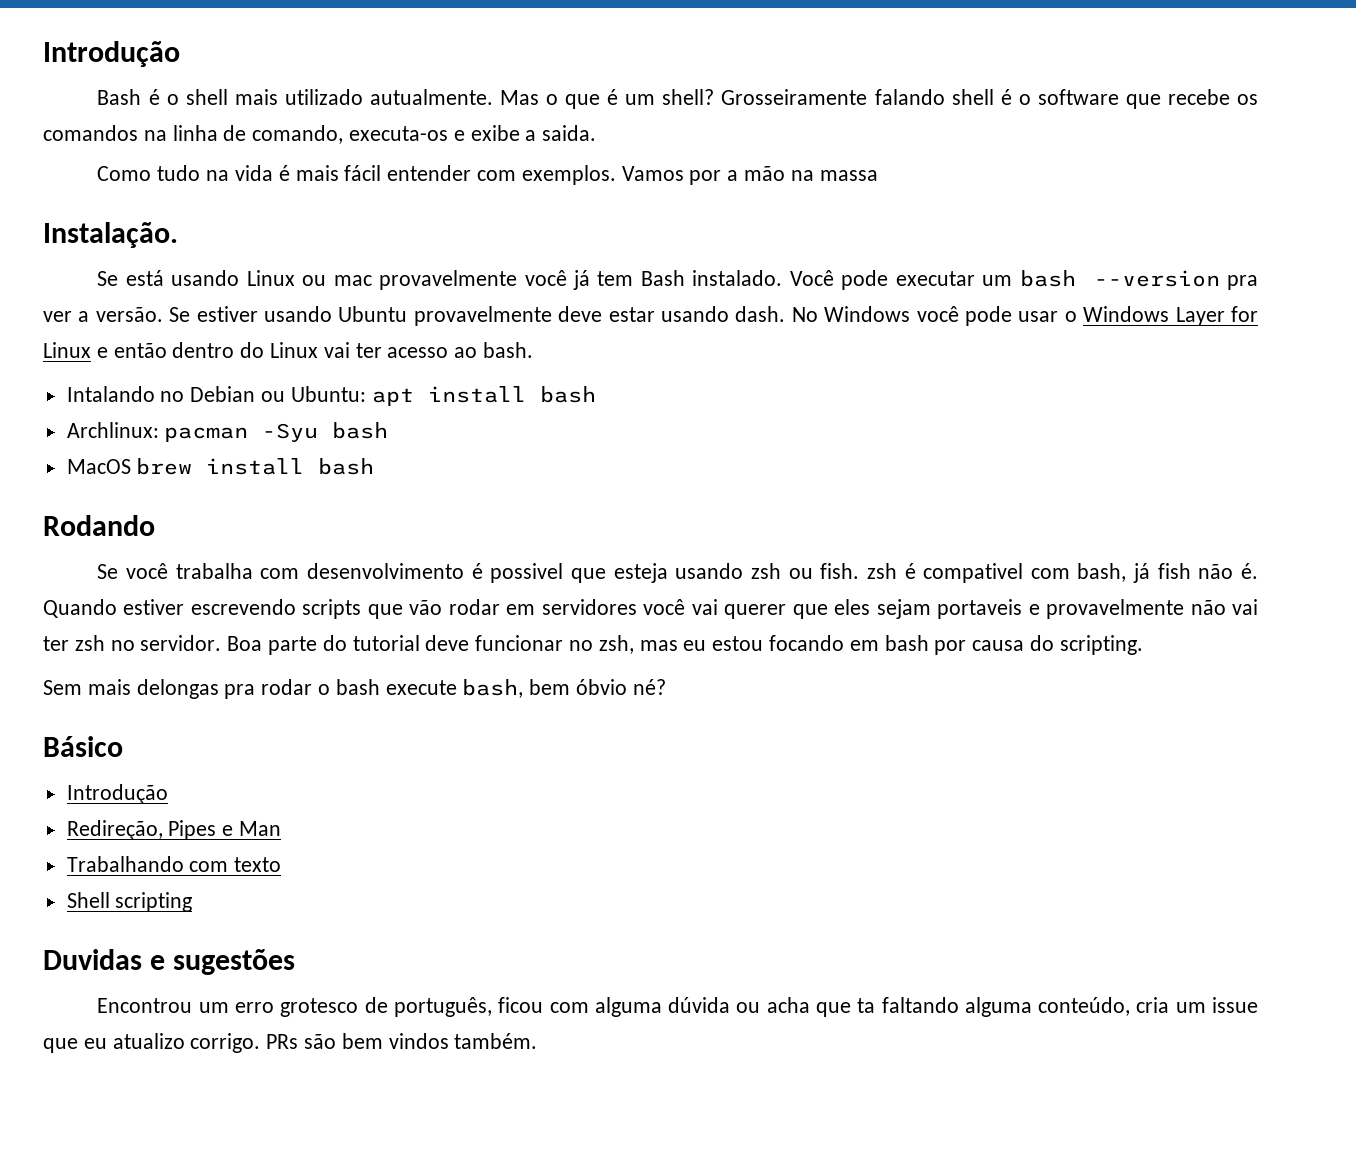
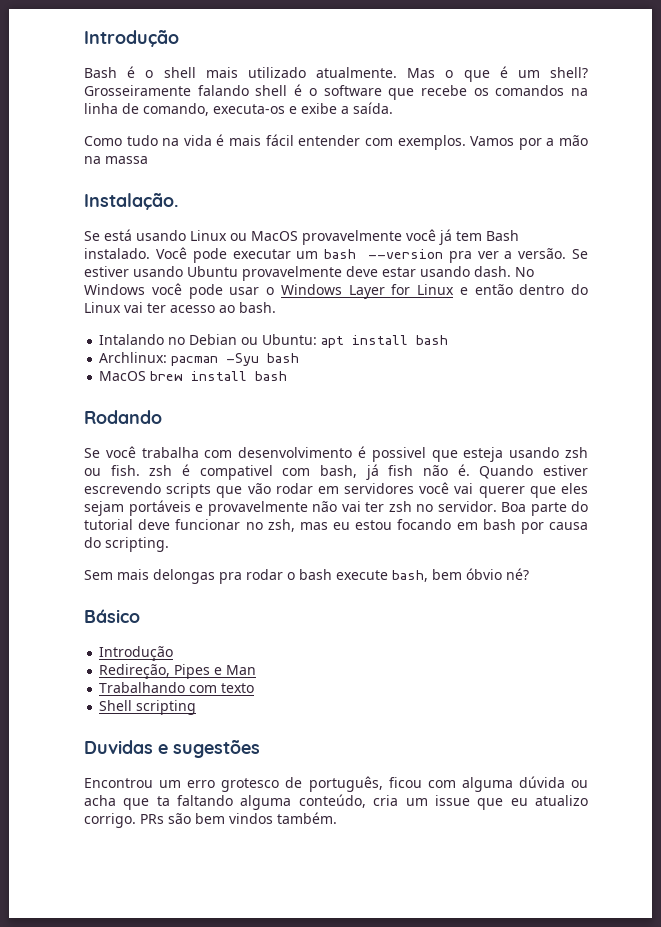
- Bash é o shell mais utilizado autualmente.
+ Bash é o shell mais utilizado atualmente.
- Grosseiramente falando shell é o software que recebe os comandos na linha de comando, executa-os e exibe a saida.
+ Grosseiramente falando shell é o software que recebe os comandos na linha de comando, executa-os e exibe a saída.
- Se está usando Linux ou mac provavelmente você já tem Bash instalado.
+ Se está usando Linux ou MacOS provavelmente você já tem Bash instalado.
- Quando estiver escrevendo scripts que vão rodar em servidores você vai querer que eles sejam portaveis e provavelmente não vai ter zsh no servidor.
+ Quando estiver escrevendo scripts que vão rodar em servidores você vai querer que eles sejam portáveis e provavelmente não vai ter zsh no servidor.

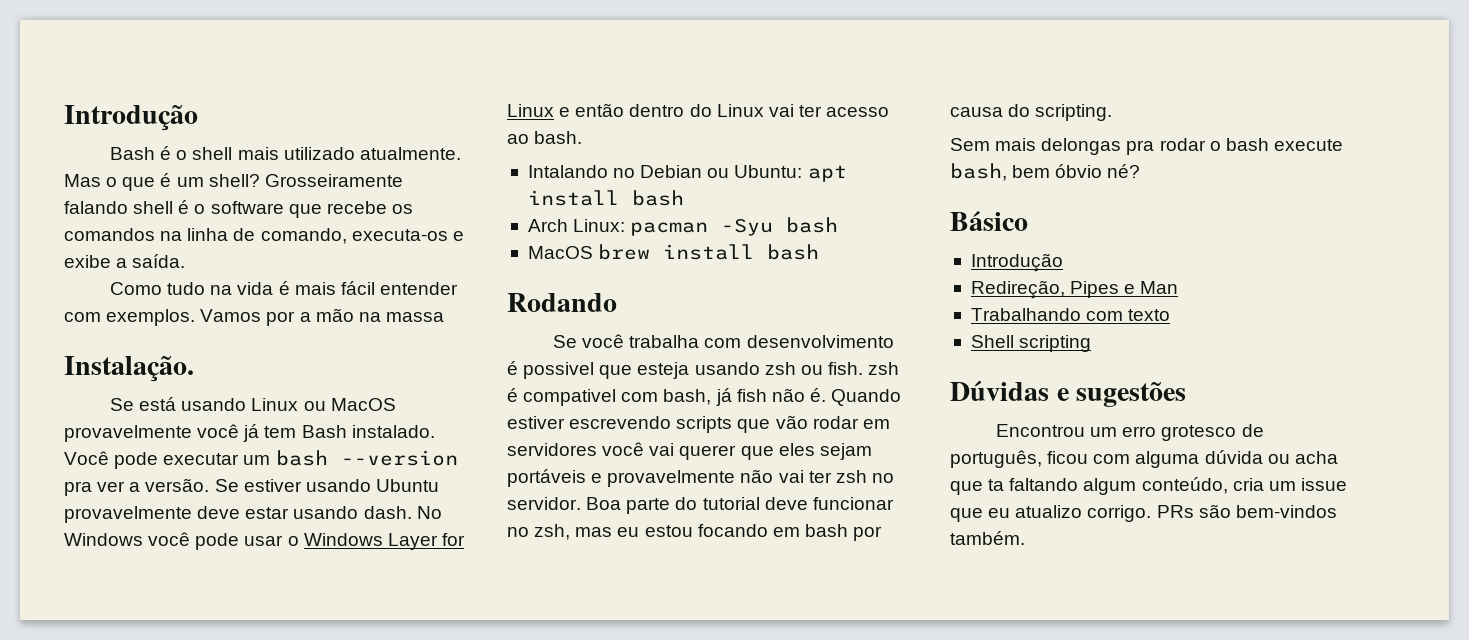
- Archlinux: pacman -Syu bash
+ Arch Linux: pacman -Syu bash
- Duvidas e sugestões
+ Dúvidas e sugestões
- Encontrou um erro grotesco de português, ficou com alguma dúvida ou acha que ta faltando alguma conteúdo, cria um issue que eu atualizo corrigo.
+ Encontrou um erro grotesco de português, ficou com alguma dúvida ou acha que ta faltando algum conteúdo, cria um issue que eu atualizo corrigo.
- PRs são bem vindos também.
+ PRs são bem-vindos também.

